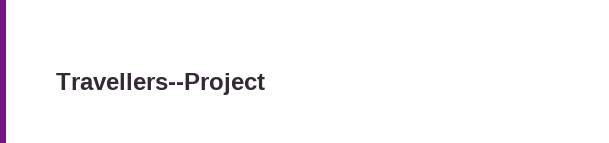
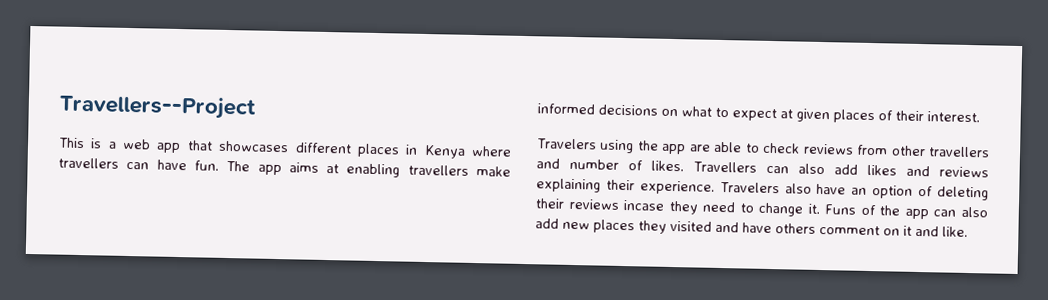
+ This is a web app that showcases different places in Kenya where travellers can have fun. The app aims at enabling travellers make informed decisions on what to expect at given places of their interest.
+ Travelers using the app are able to check reviews from other travellers and number of likes. Travellers can also add likes and reviews explaining their experience. Travelers also have an option of deleting their reviews incase they need to change it. Funs of the app can also add new places they visited and have others comment on it and like.

